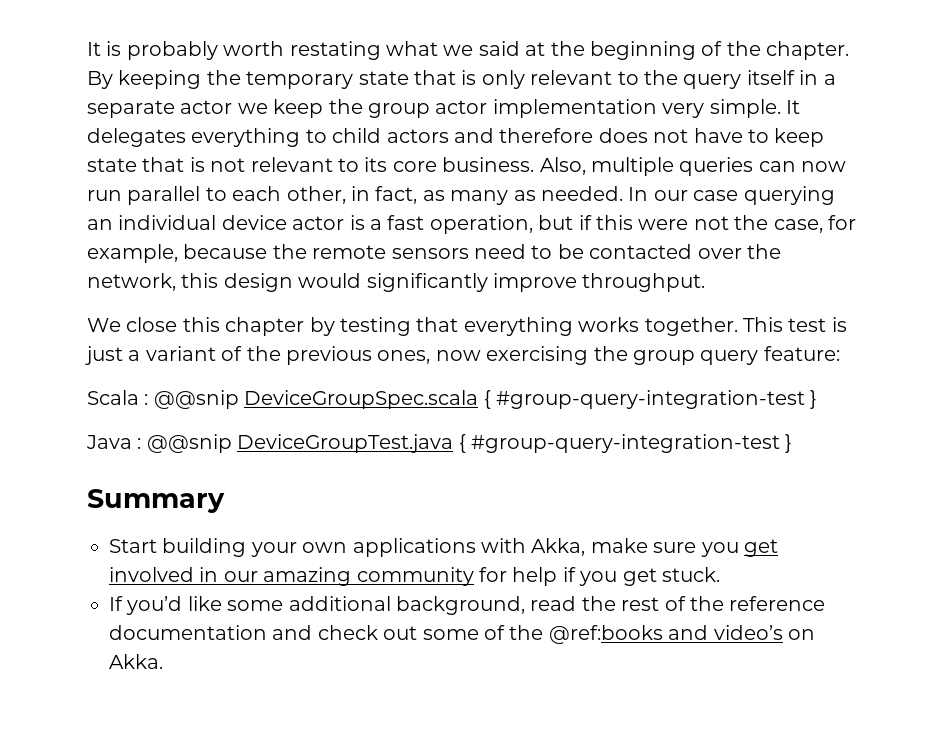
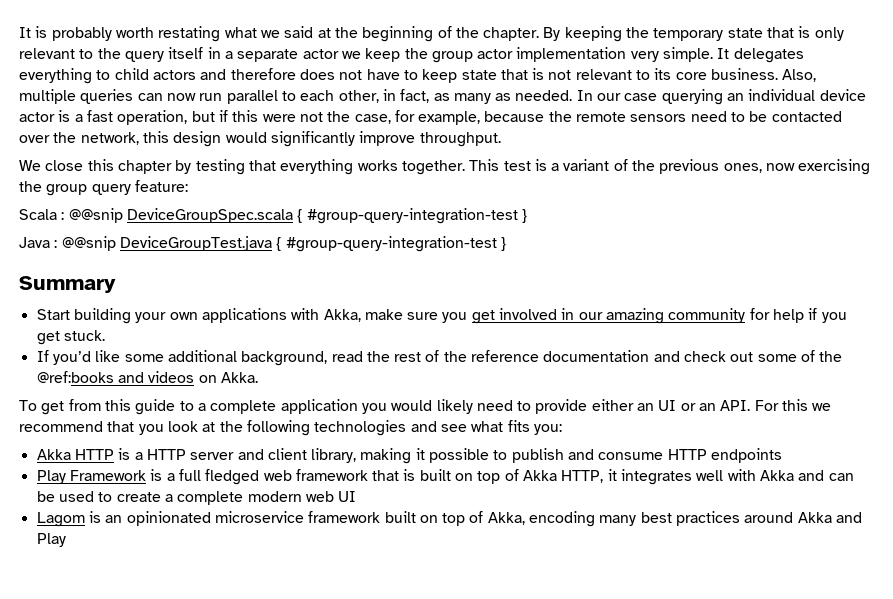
- This test is just a variant of the previous ones, now exercising the group query feature:
+ This test is a variant of the previous ones, now exercising the group query feature:
- If you’d like some additional background, read the rest of the reference documentation and check out some of the @ref:books and video’s on Akka.
+ If you’d like some additional background, read the rest of the reference documentation and check out some of the @ref:books and videos on Akka.
+ To get from this guide to a complete application you would likely need to provide either an UI or an API. For this we recommend that you look at the following technologies and see what fits you:
+ Akka HTTP is a HTTP server and client library, making it possible to publish and consume HTTP endpoints
+ Play Framework is a full fledged web framework that is built on top of Akka HTTP, it integrates well with Akka and can be used to create a complete modern web UI
+ Lagom is an opinionated microservice framework built on top of Akka, encoding many best practices around Akka and Play

